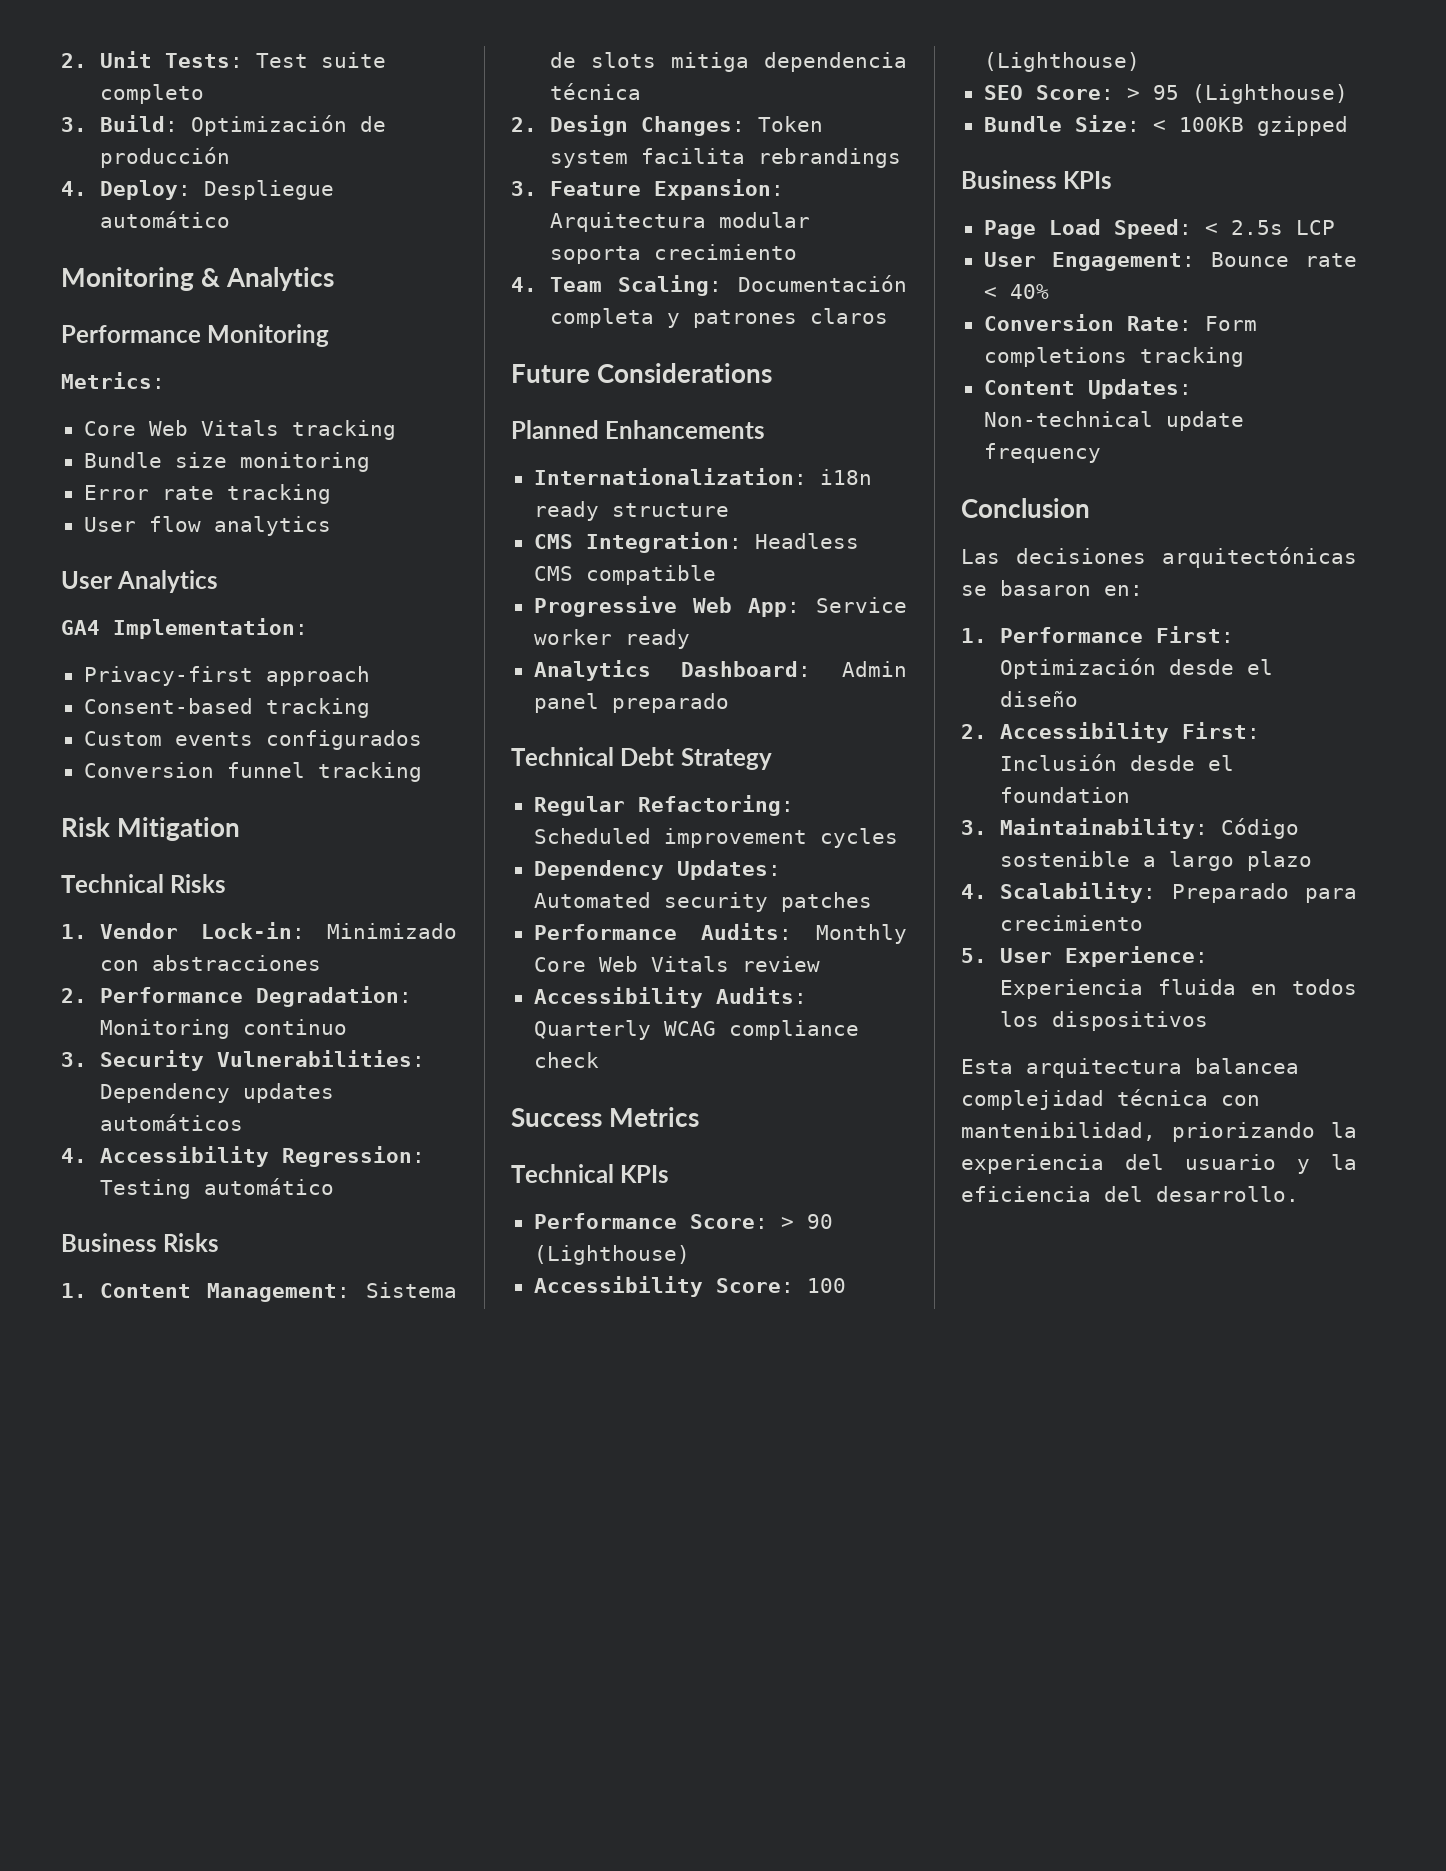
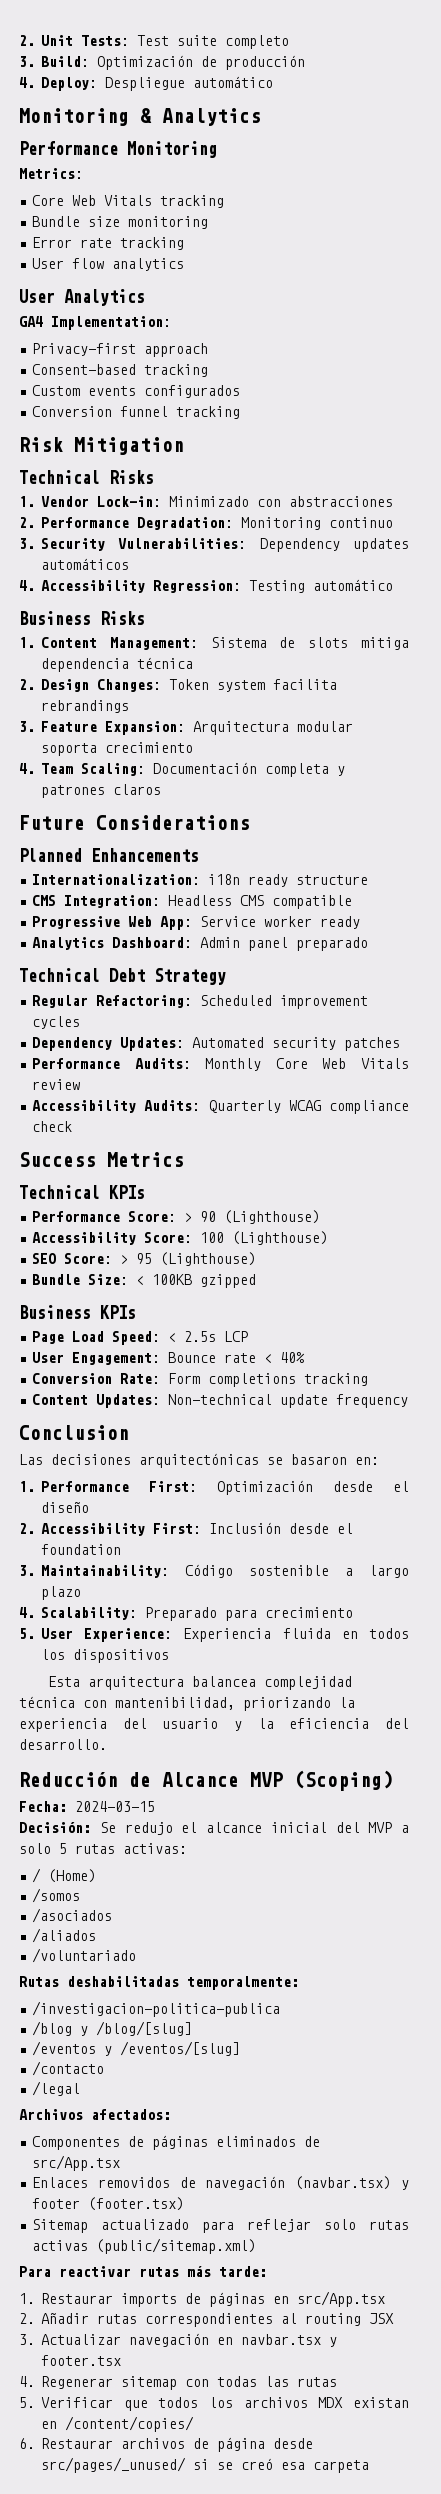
+ Reducción de Alcance MVP (Scoping)
+ Fecha: 2024-03-15
+ Decisión: Se redujo el alcance inicial del MVP a solo 5 rutas activas:
+ / (Home)
+ /somos
+ /asociados
+ /aliados
+ /voluntariado
+ Rutas deshabilitadas temporalmente:
+ /investigacion-politica-publica
+ /blog y /blog/[slug]
+ /eventos y /eventos/[slug]
+ /contacto
+ /legal
+ Archivos afectados:
+ Componentes de páginas eliminados de src/App.tsx
+ Enlaces removidos de navegación (navbar.tsx) y footer (footer.tsx)
+ Sitemap actualizado para reflejar solo rutas activas (public/sitemap.xml)
+ Para reactivar rutas más tarde:
+ 1. Restaurar imports de páginas en src/App.tsx
+ 2. Añadir rutas correspondientes al routing JSX
+ 3. Actualizar navegación en navbar.tsx y footer.tsx
+ 4. Regenerar sitemap con todas las rutas
+ 5. Verificar que todos los archivos MDX existan en /content/copies/
+ 6. Restaurar archivos de página desde src/pages/_unused/ si se creó esa carpeta

